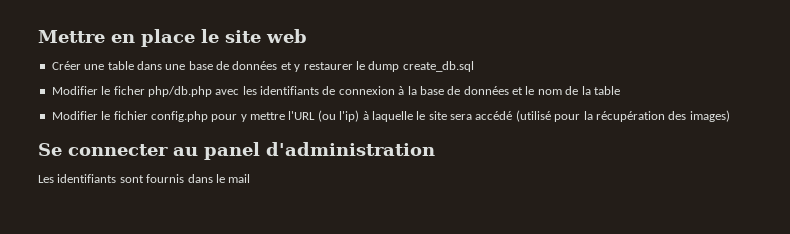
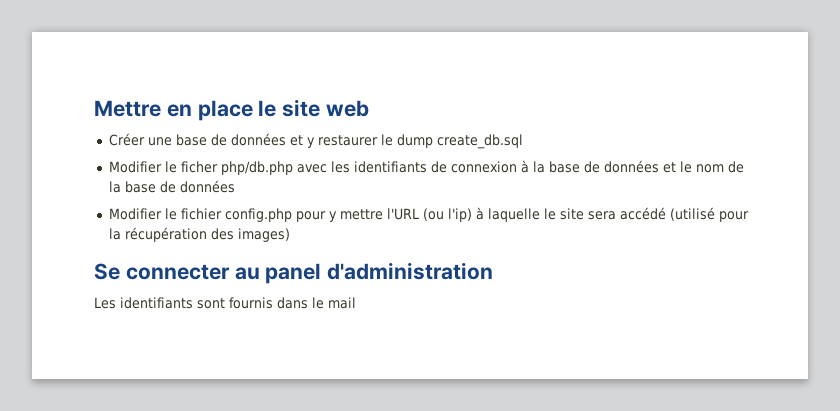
- Créer une table dans une base de données et y restaurer le dump create_db.sql
+ Créer une base de données et y restaurer le dump create_db.sql
- Modifier le ficher php/db.php avec les identifiants de connexion à la base de données et le nom de la table
+ Modifier le ficher php/db.php avec les identifiants de connexion à la base de données et le nom de la base de données

